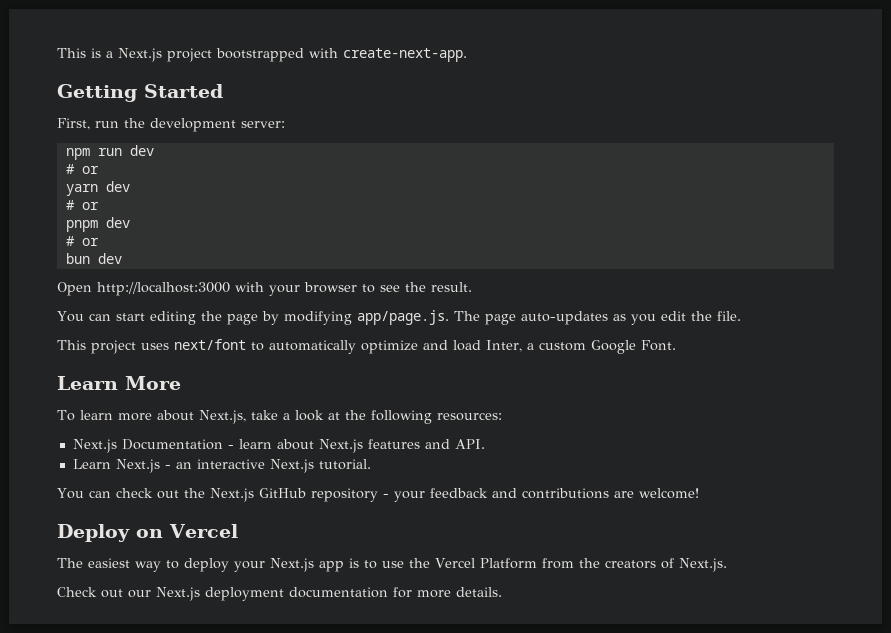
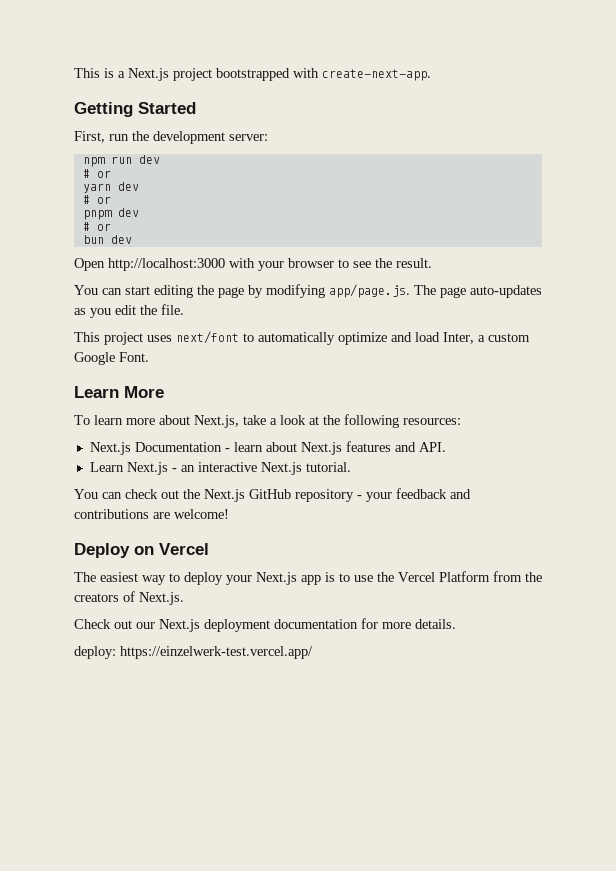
+ deploy: https://einzelwerk-test.vercel.app/

